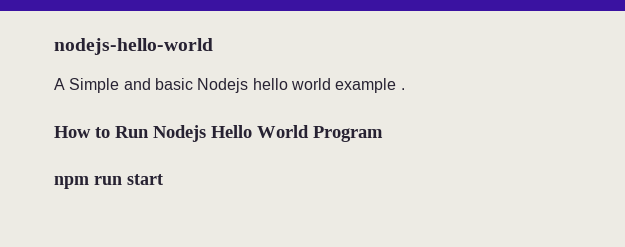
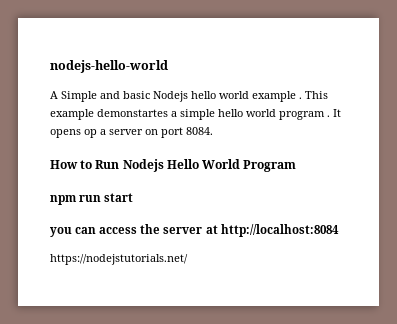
+ This example demonstartes a simple hello world program . It opens op a server on port 8084.
+ you can access the server at http://localhost:8084
+ https://nodejstutorials.net/

